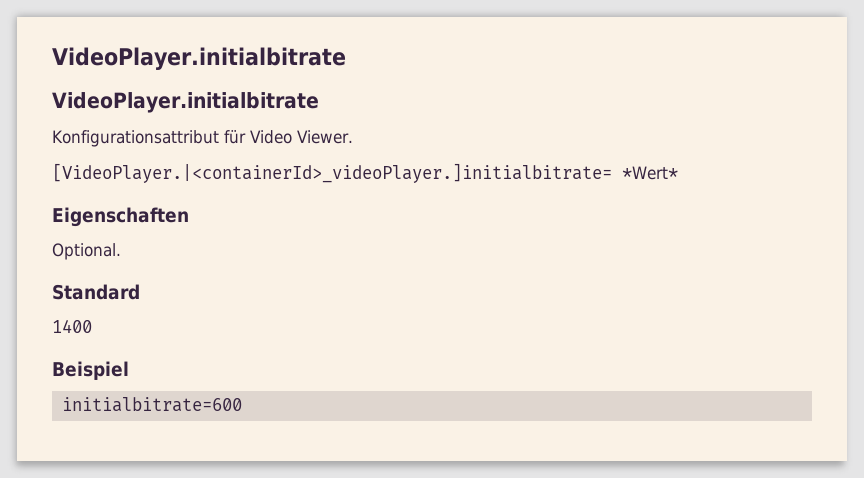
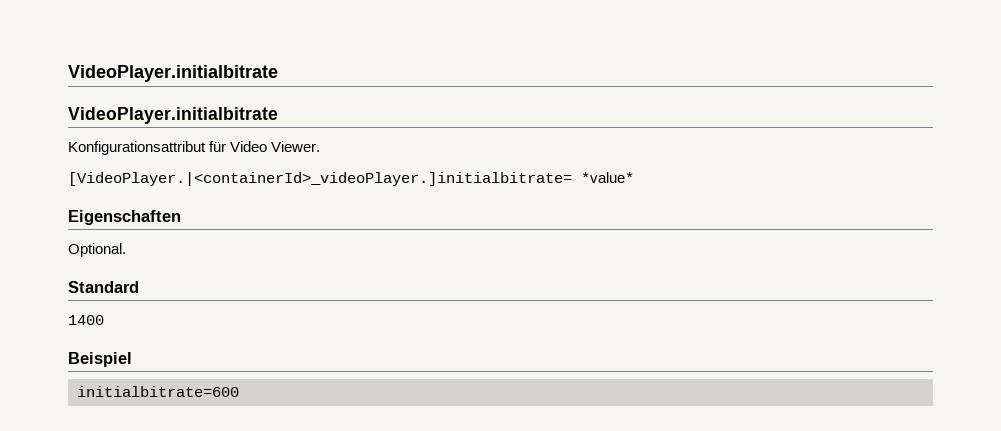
- [VideoPlayer.|<containerId>_videoPlayer.]initialbitrate= *Wert*
+ [VideoPlayer.|<containerId>_videoPlayer.]initialbitrate= *value*

